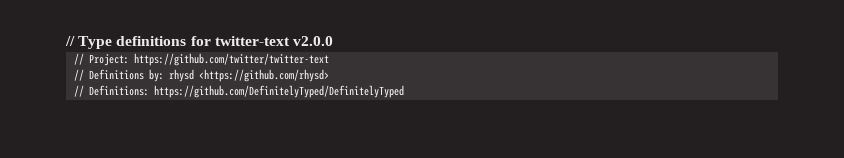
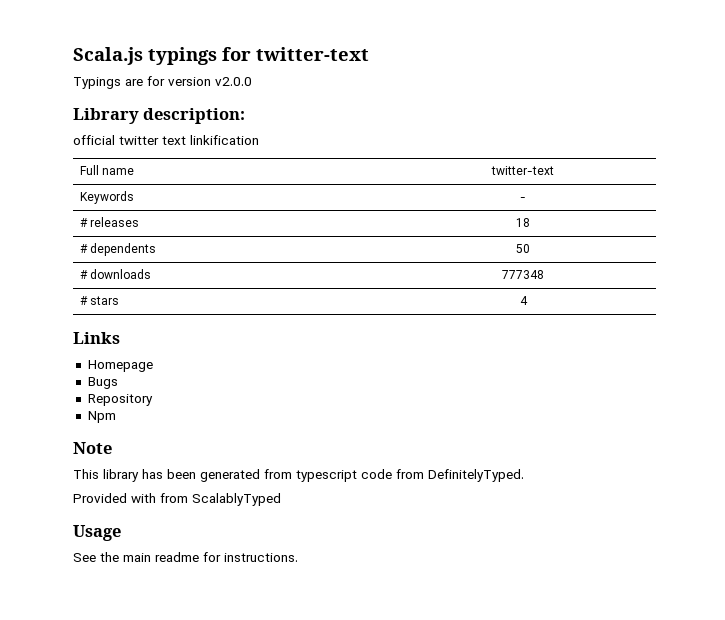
- // Type definitions for twitter-text v2.0.0
- // Project: https://github.com/twitter/twitter-text
- // Definitions by: rhysd <https://github.com/rhysd>
- // Definitions: https://github.com/DefinitelyTyped/DefinitelyTyped
+ Scala.js typings for twitter-text
+ Typings are for version v2.0.0
+ Library description:
+ official twitter text linkification
+ Full name | twitter-text
+ Keywords | -
+ # releases | 18
+ # dependents | 50
+ # downloads | 777348
+ # stars | 4
+ Links
+ Homepage
+ Bugs
+ Repository
+ Npm
+ Note
+ This library has been generated from typescript code from DefinitelyTyped.
+ Provided with from ScalablyTyped
+ Usage
+ See the main readme for instructions.

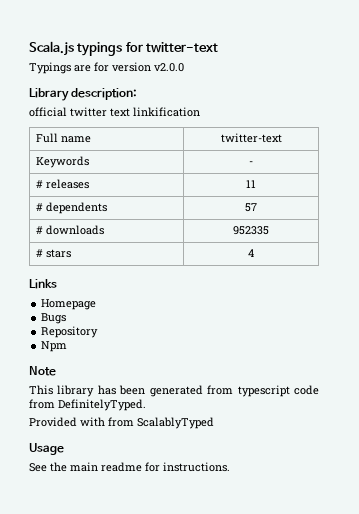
- # releases | 18
+ # releases | 11
- # dependents | 50
+ # dependents | 57
- # downloads | 777348
+ # downloads | 952335

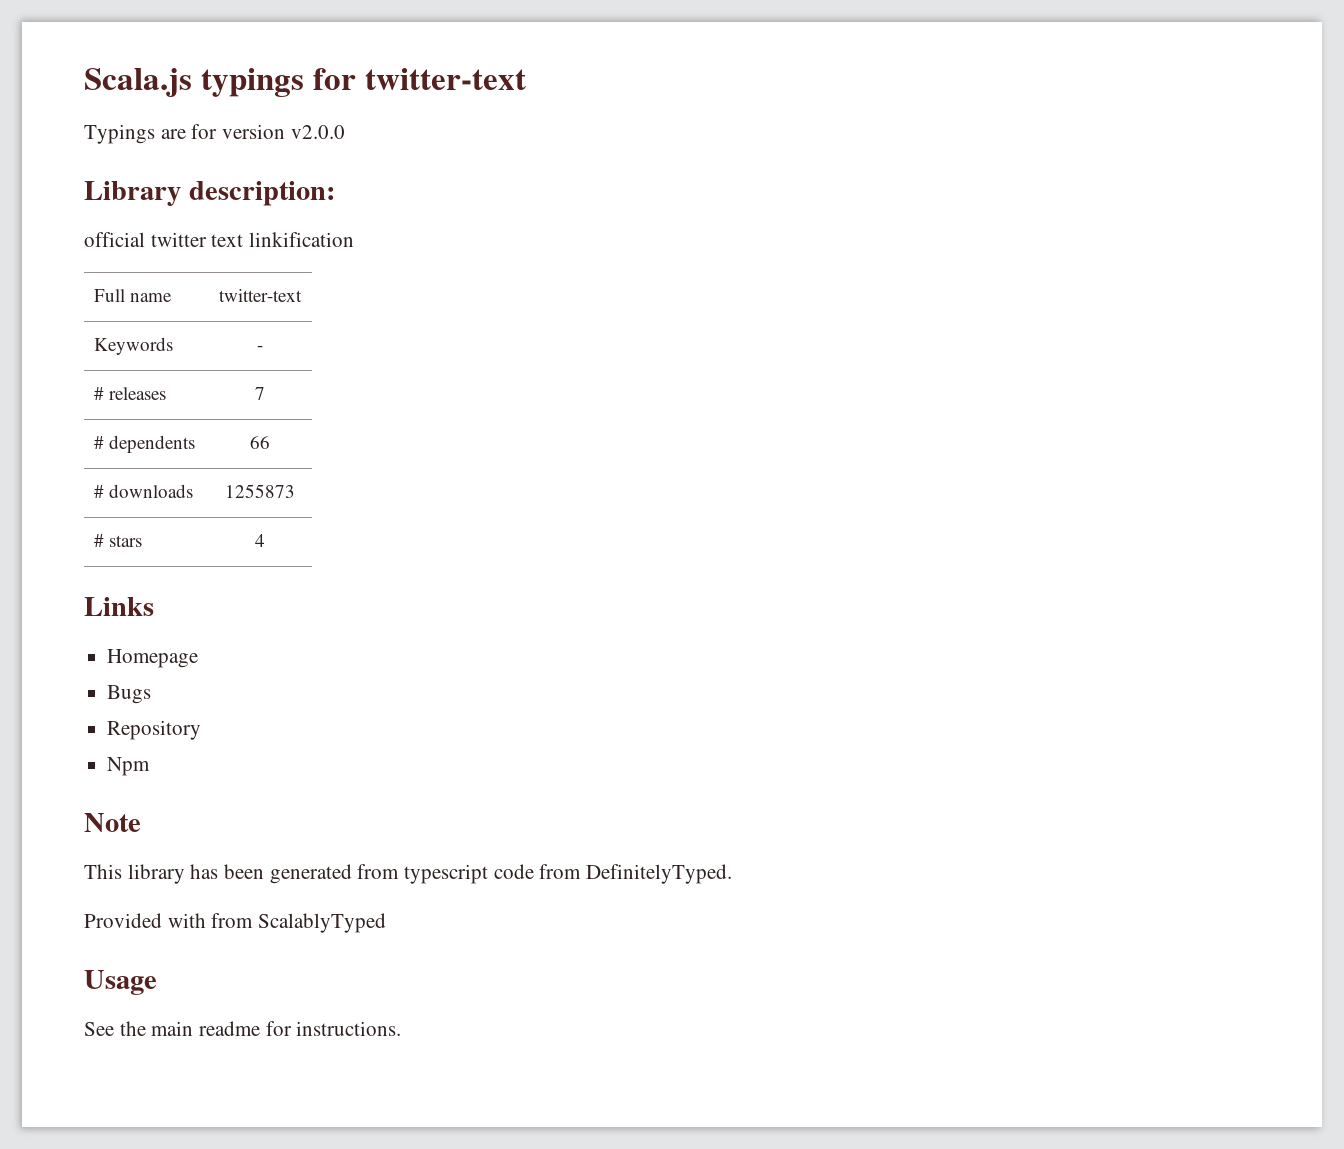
- # releases | 11
+ # releases | 7
- # dependents | 57
+ # dependents | 66
- # downloads | 952335
+ # downloads | 1255873

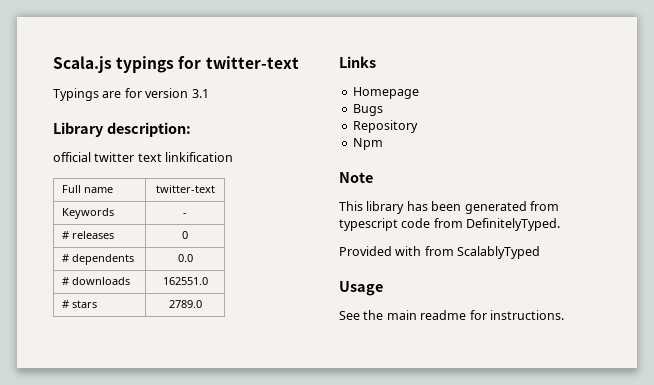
- Typings are for version v2.0.0
+ Typings are for version 3.1
- # releases | 7
+ # releases | 0
- # dependents | 66
+ # dependents | 0.0
- # downloads | 1255873
+ # downloads | 162551.0
- # stars | 4
+ # stars | 2789.0

